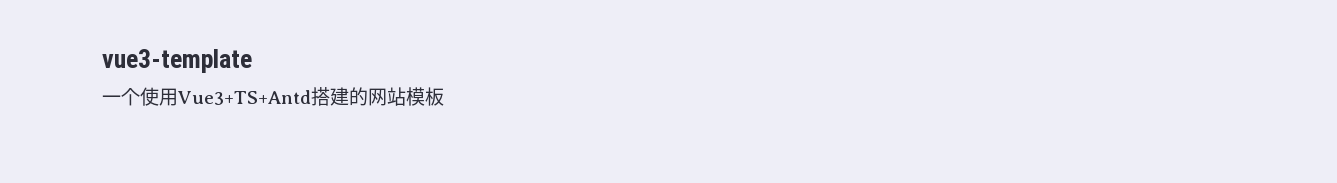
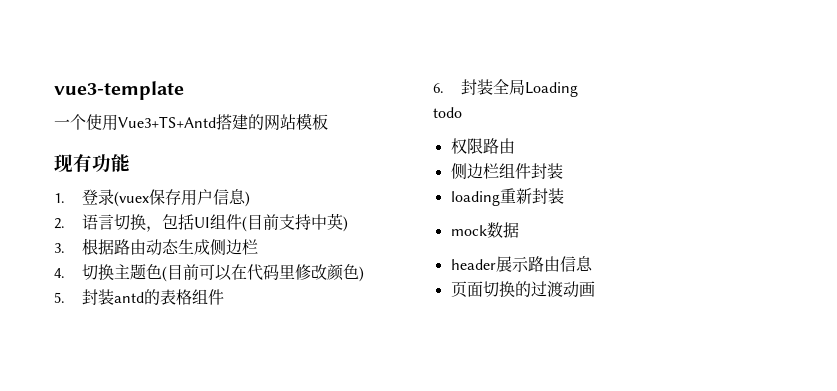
+ 现有功能
+ 1.登录(vuex保存用户信息)
+ 2.语言切换，包括UI组件(目前支持中英)
+ 3.根据路由动态生成侧边栏
+ 4.切换主题色(目前可以在代码里修改颜色)
+ 5.封装antd的表格组件
+ 6.封装全局Loading
+ todo
+ 权限路由
+ 侧边栏组件封装
+ loading重新封装
+ mock数据
+ header展示路由信息
+ 页面切换的过渡动画

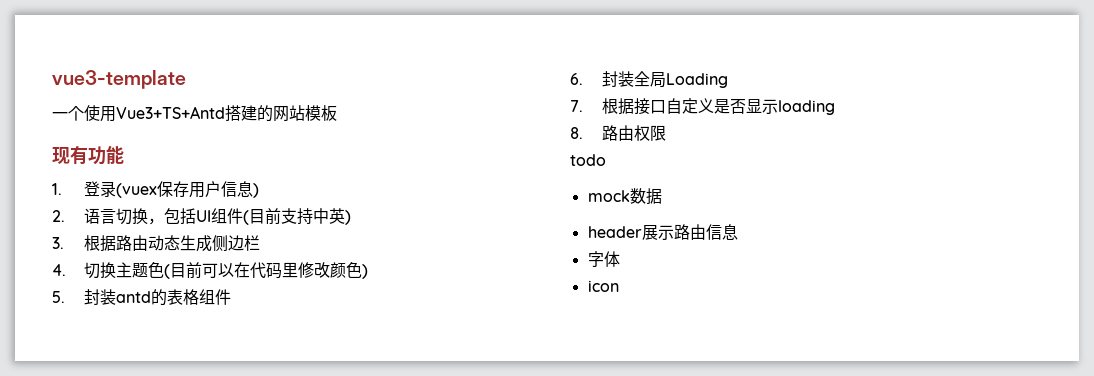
+ 7.根据接口自定义是否显示loading
+ 8.路由权限
  todo
- 权限路由
- 侧边栏组件封装
- loading重新封装
- 页面切换的过渡动画
+ 字体
+ icon

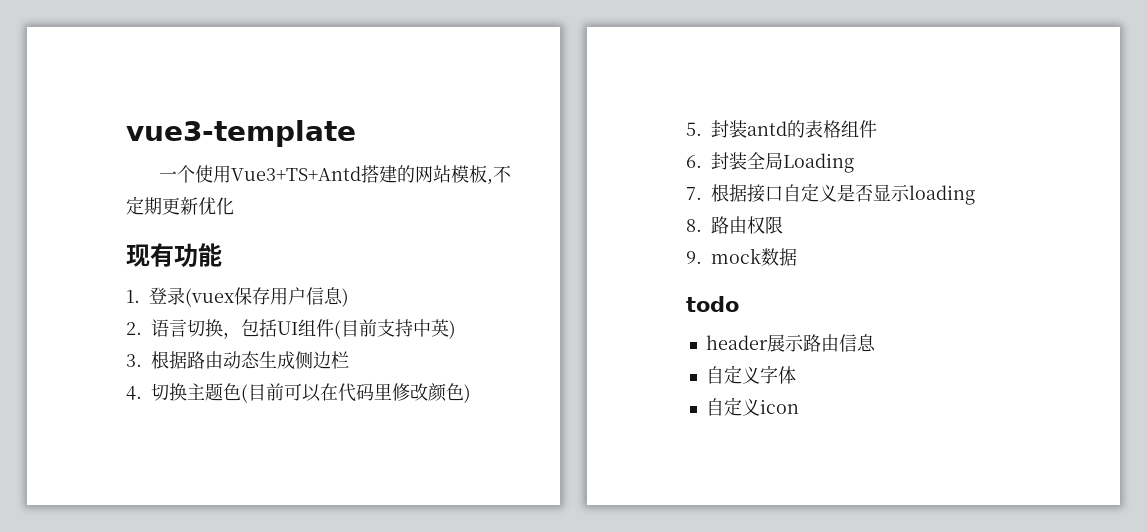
- 一个使用Vue3+TS+Antd搭建的网站模板
+ 一个使用Vue3+TS+Antd搭建的网站模板,不定期更新优化
- todo
- mock数据
+ 9. mock数据
+ todo
- 字体
+ 自定义字体
- icon
+ 自定义icon

